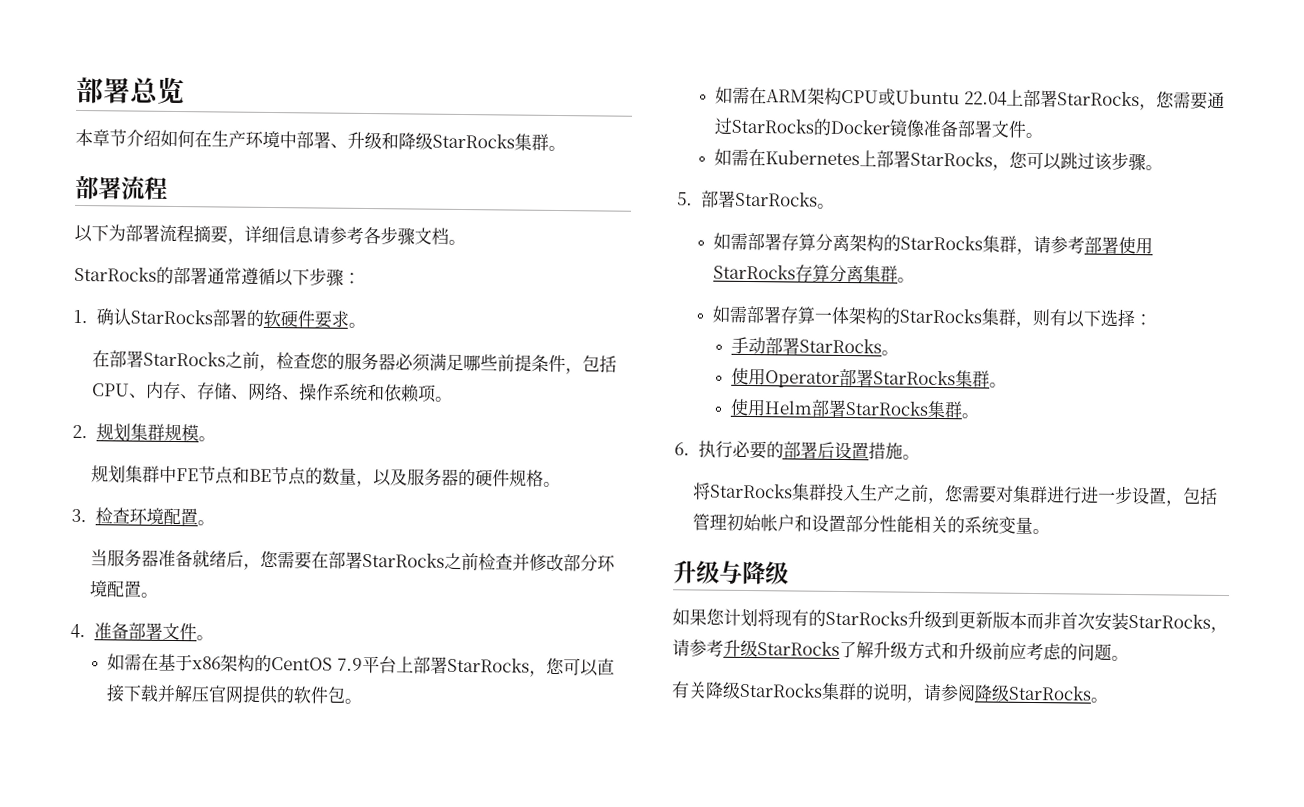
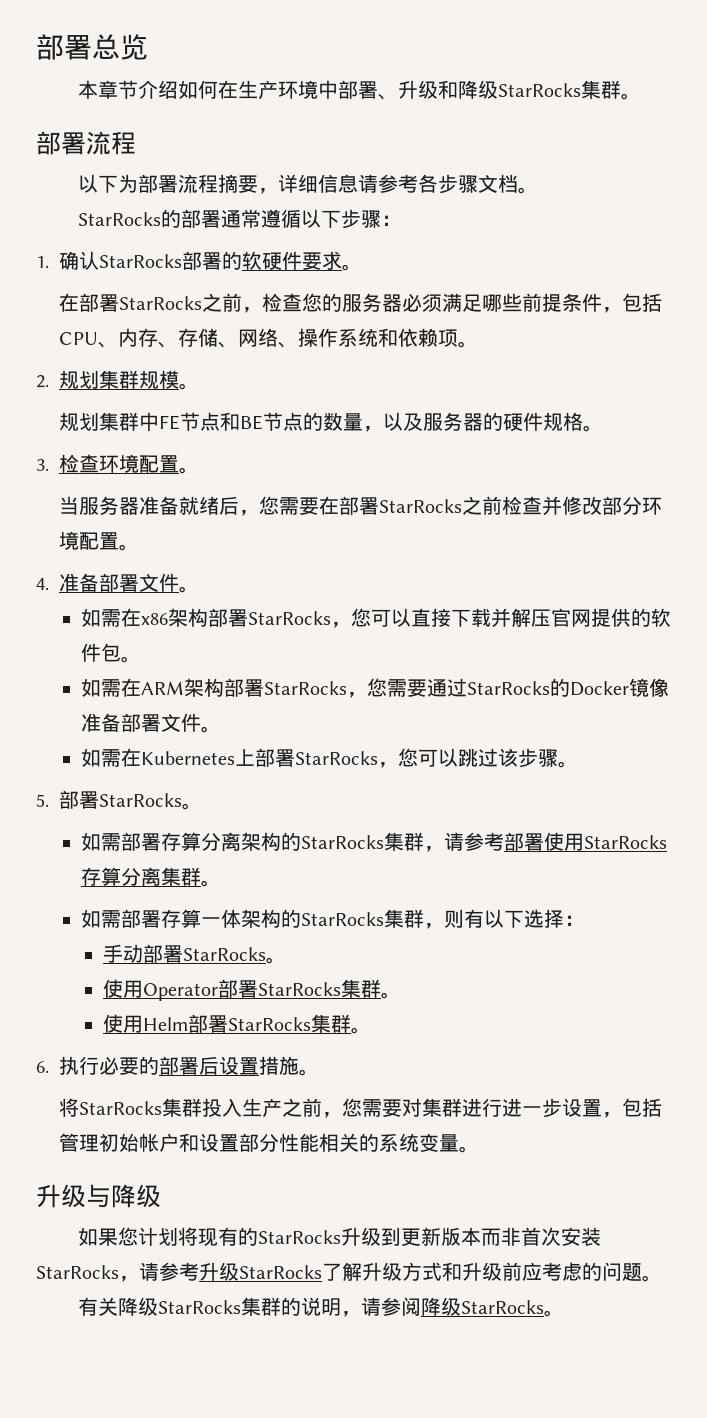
- 如需在基于x86架构的CentOS 7.9平台上部署StarRocks，您可以直接下载并解压官网提供的软件包。
+ 如需在x86架构部署StarRocks，您可以直接下载并解压官网提供的软件包。
- 如需在ARM架构CPU或Ubuntu 22.04上部署StarRocks，您需要通过StarRocks的Docker镜像准备部署文件。
+ 如需在ARM架构部署StarRocks，您需要通过StarRocks的Docker镜像准备部署文件。

